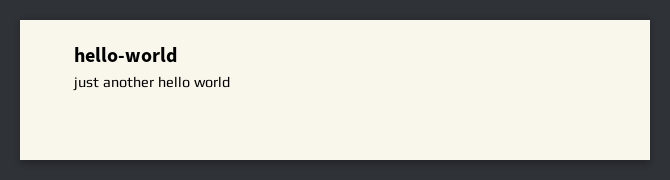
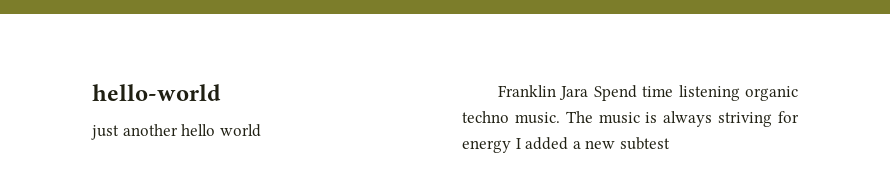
+ Franklin Jara Spend time listening organic techno music. The music is always striving for energy I added a new subtest

